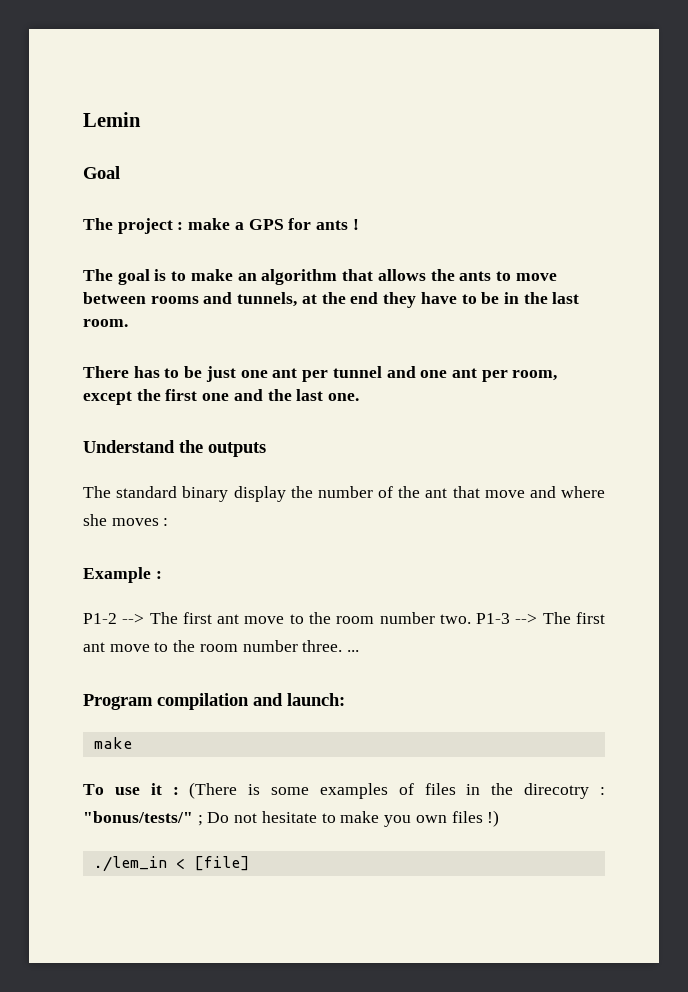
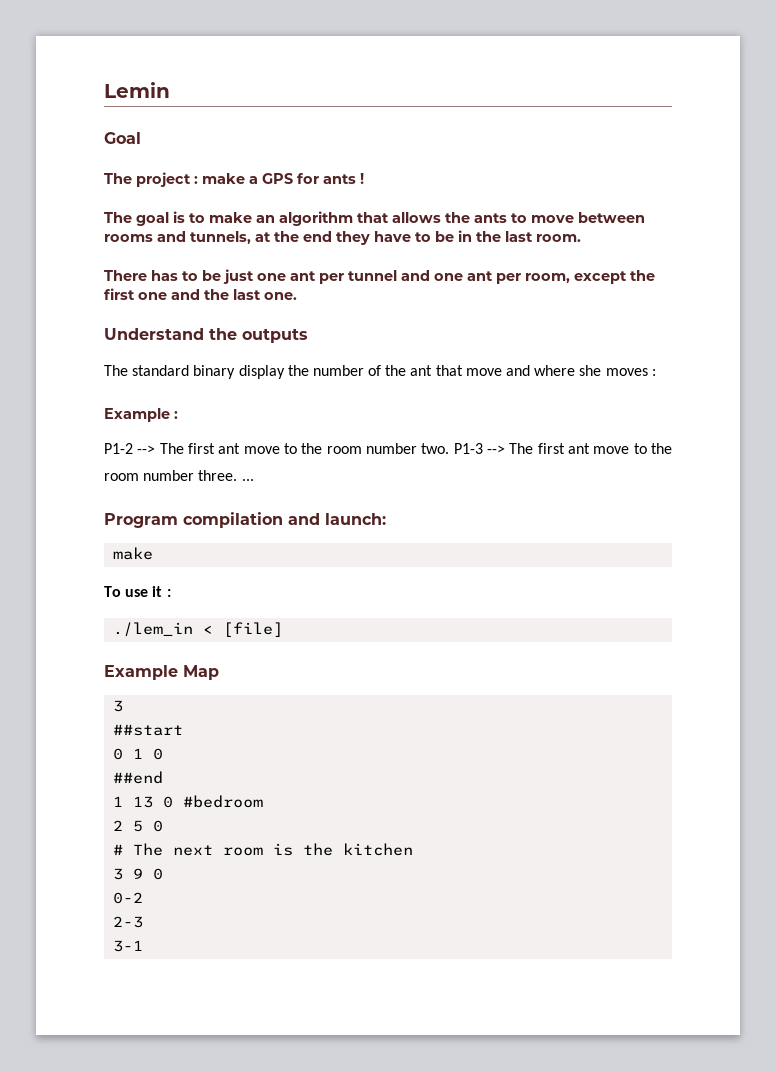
- To use it : (There is some examples of files in the direcotry : "bonus/tests/" ; Do not hesitate to make you own files !)
+ To use it :
  ./lem_in < [file]
+ Example Map
+ 3
+ ##start
+ 0 1 0
+ ##end
+ 1 13 0 #bedroom
+ 2 5 0
+ # The next room is the kitchen
+ 3 9 0
+ 0-2
+ 2-3
+ 3-1

